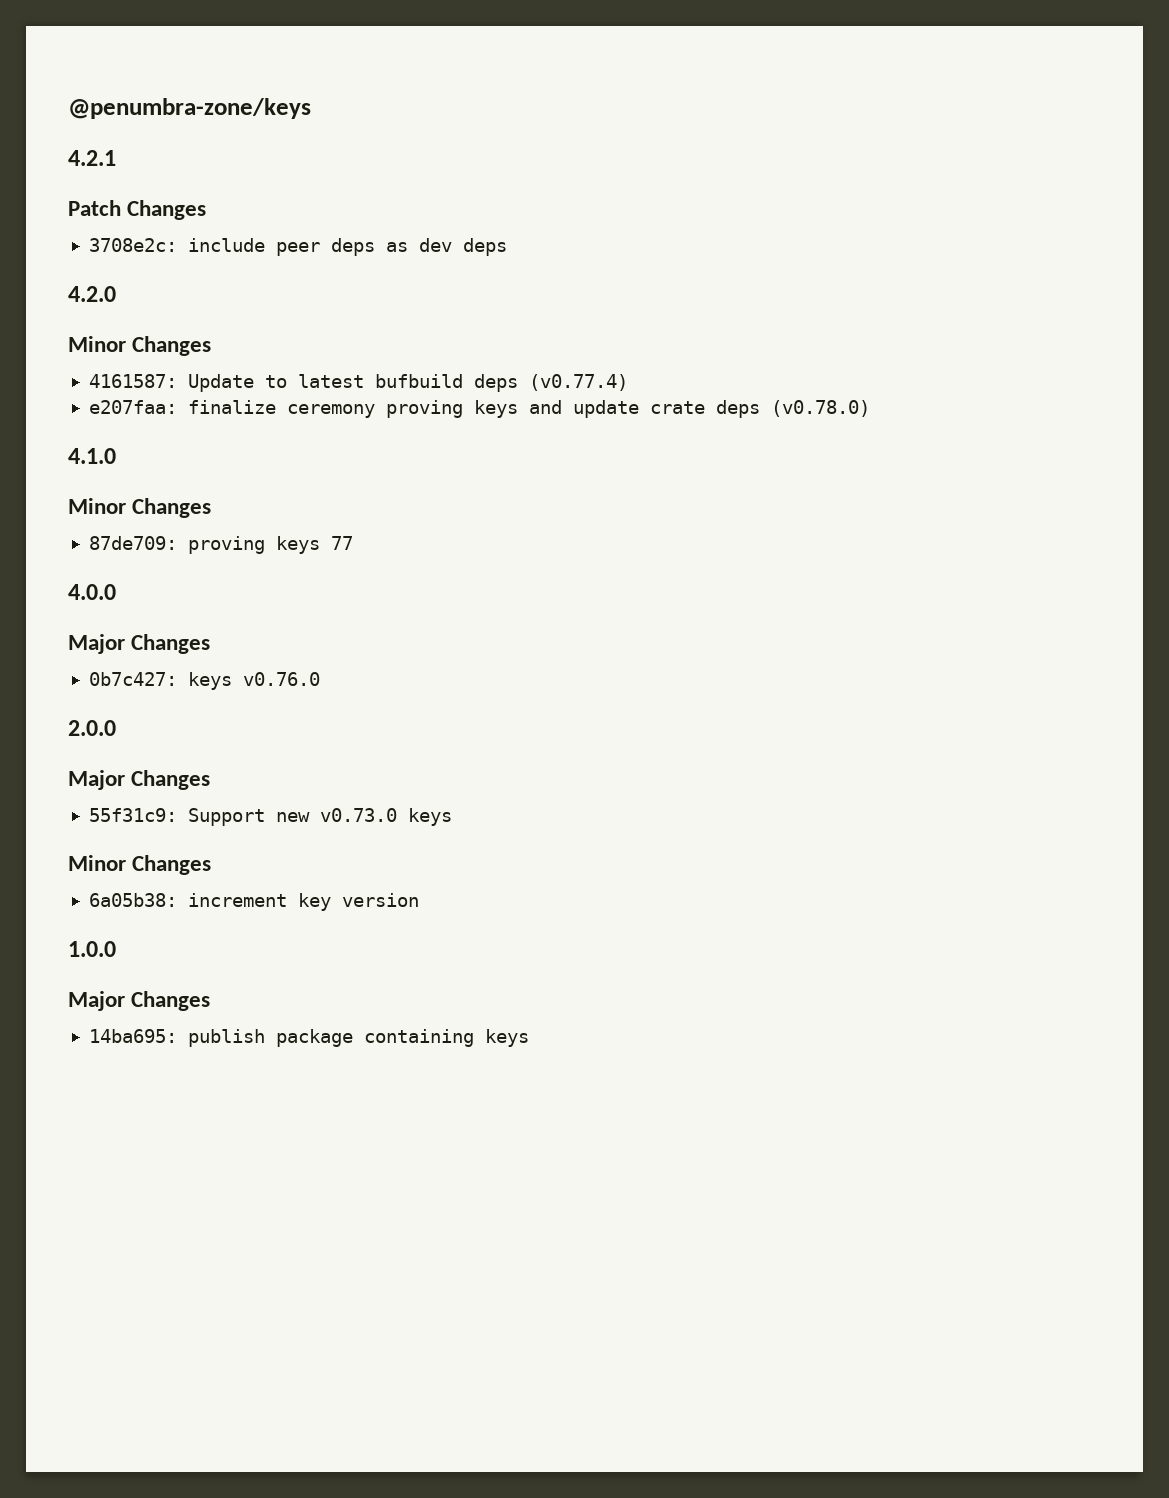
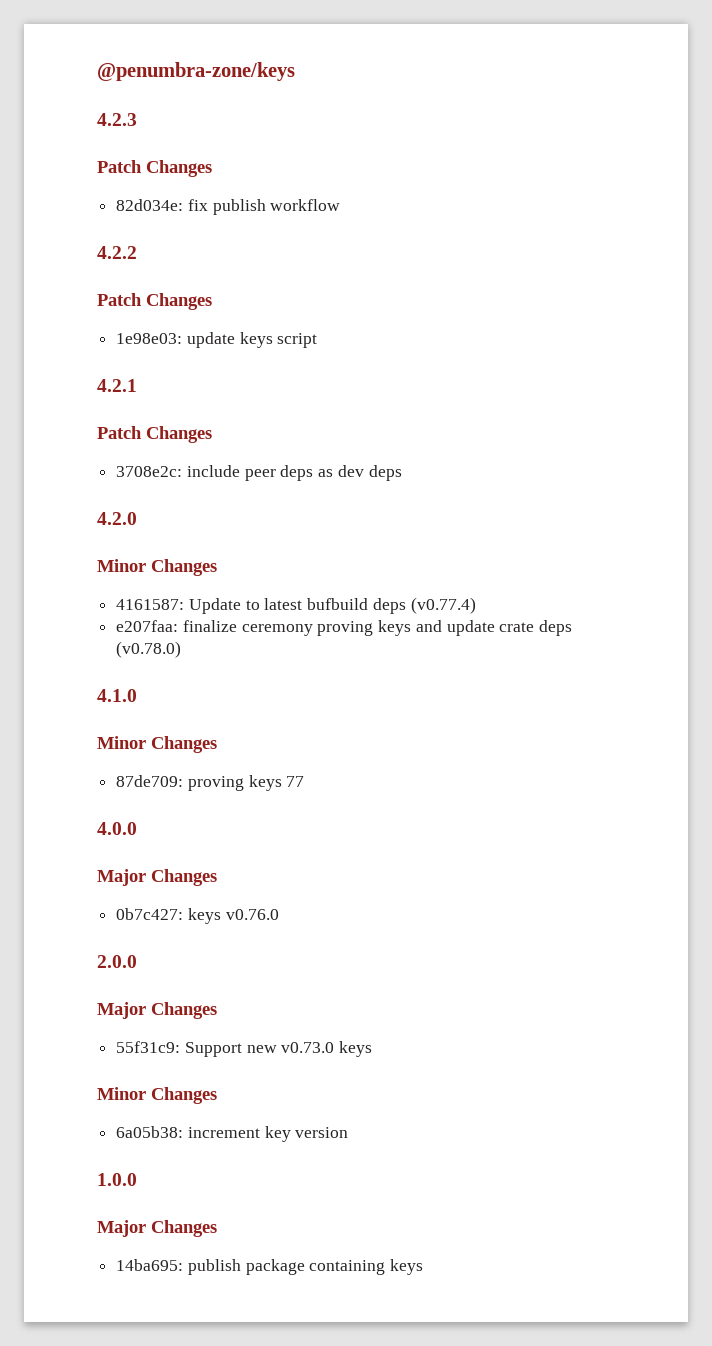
+ 4.2.3
+ Patch Changes
+ 82d034e: fix publish workflow
+ 4.2.2
+ Patch Changes
+ 1e98e03: update keys script

